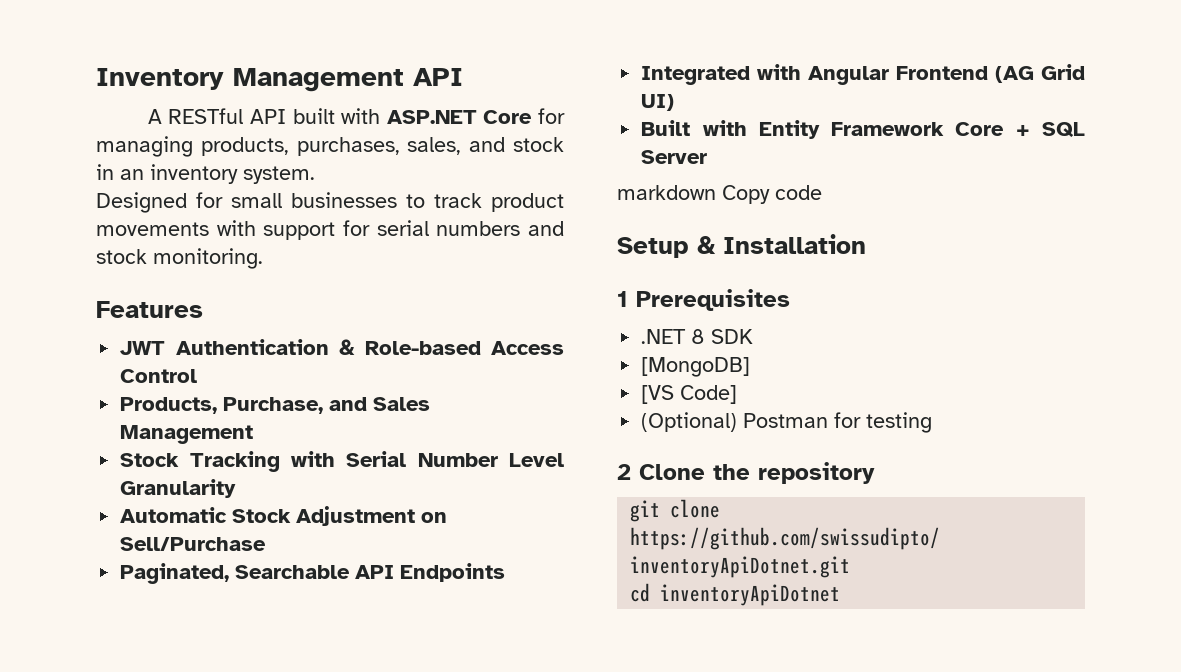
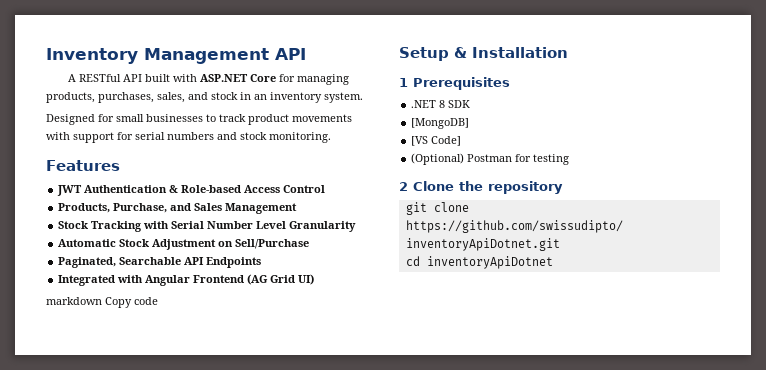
- Built with Entity Framework Core + SQL Server

